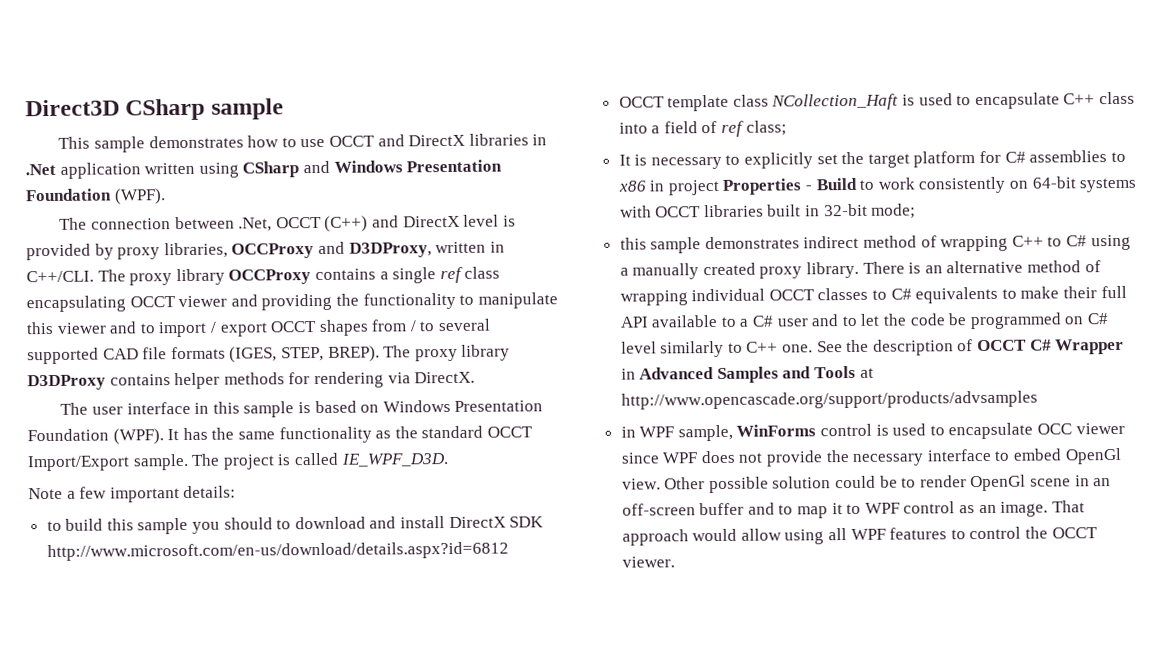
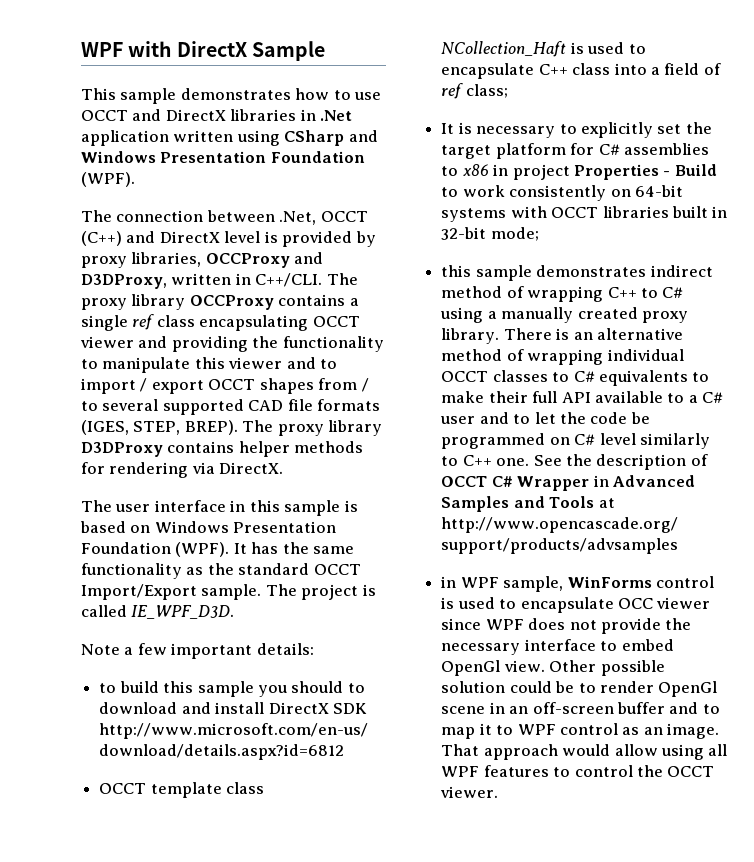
- Direct3D CSharp sample
+ WPF with DirectX Sample

